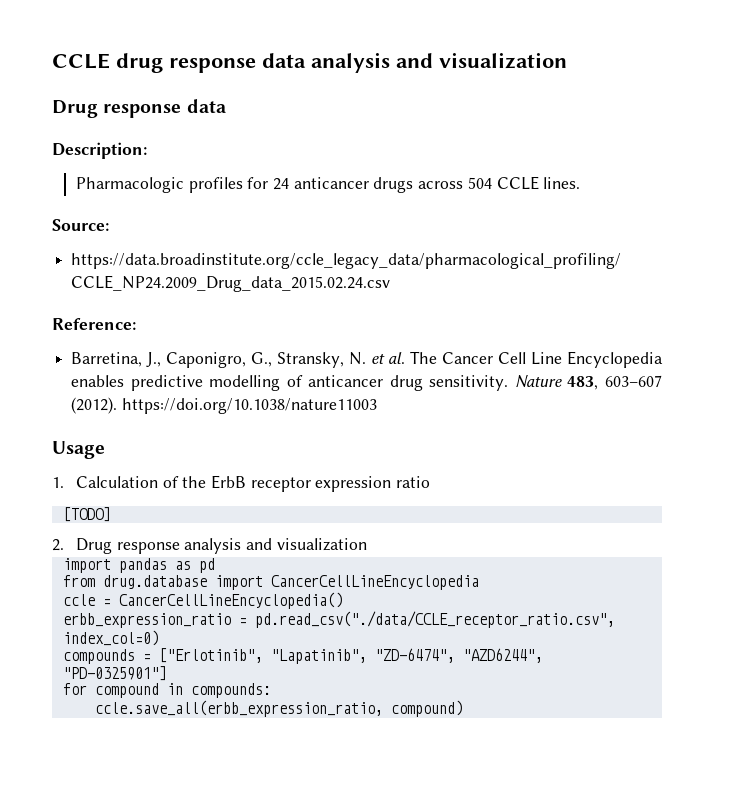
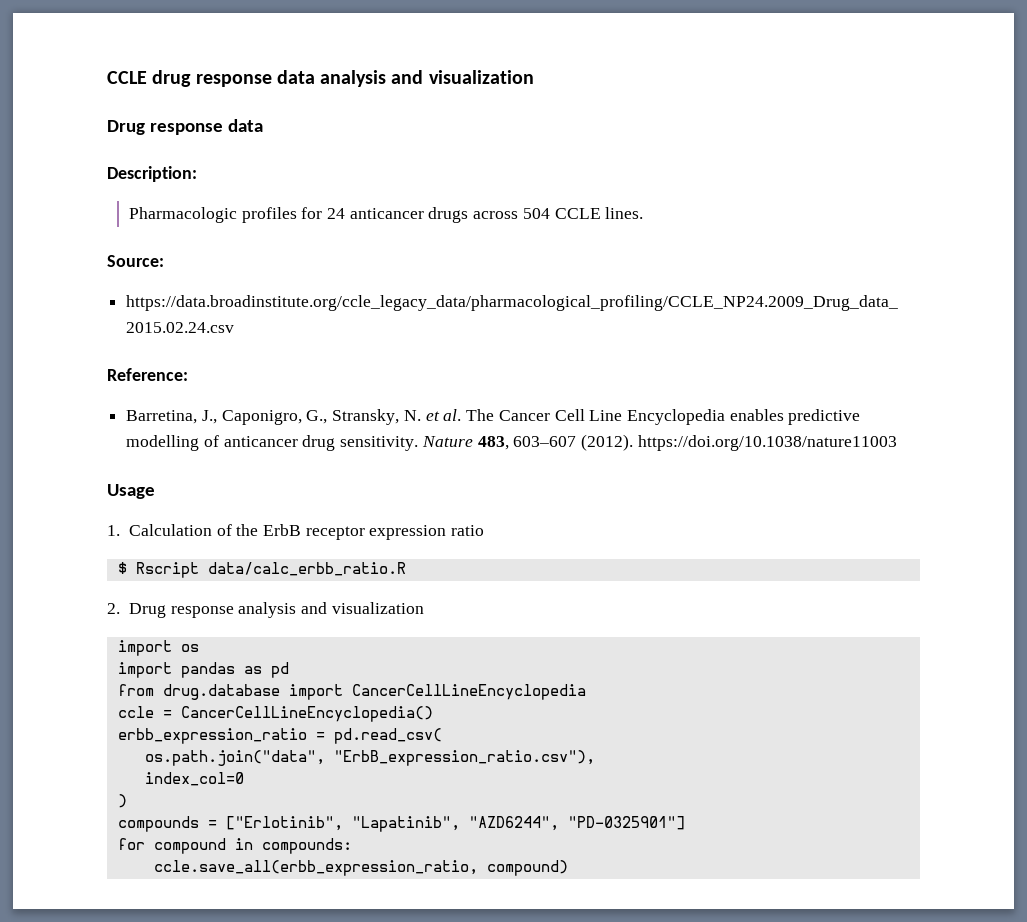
- [TODO]
+ $ Rscript data/calc_erbb_ratio.R
+ import os
- erbb_expression_ratio = pd.read_csv("./data/CCLE_receptor_ratio.csv", index_col=0)
+ erbb_expression_ratio = pd.read_csv(
+ os.path.join("data", "ErbB_expression_ratio.csv"),
+ index_col=0
+ )
- compounds = ["Erlotinib", "Lapatinib", "ZD-6474", "AZD6244", "PD-0325901"]
+ compounds = ["Erlotinib", "Lapatinib", "AZD6244", "PD-0325901"]

